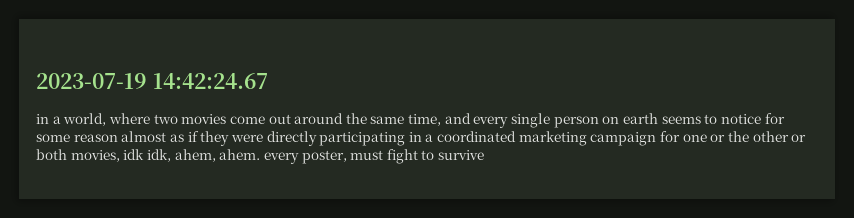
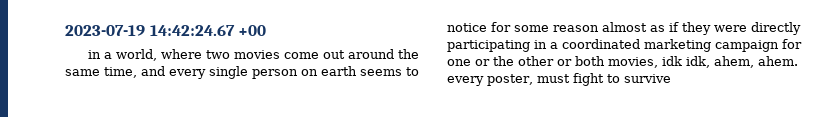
- 2023-07-19 14:42:24.67
+ 2023-07-19 14:42:24.67 +00

